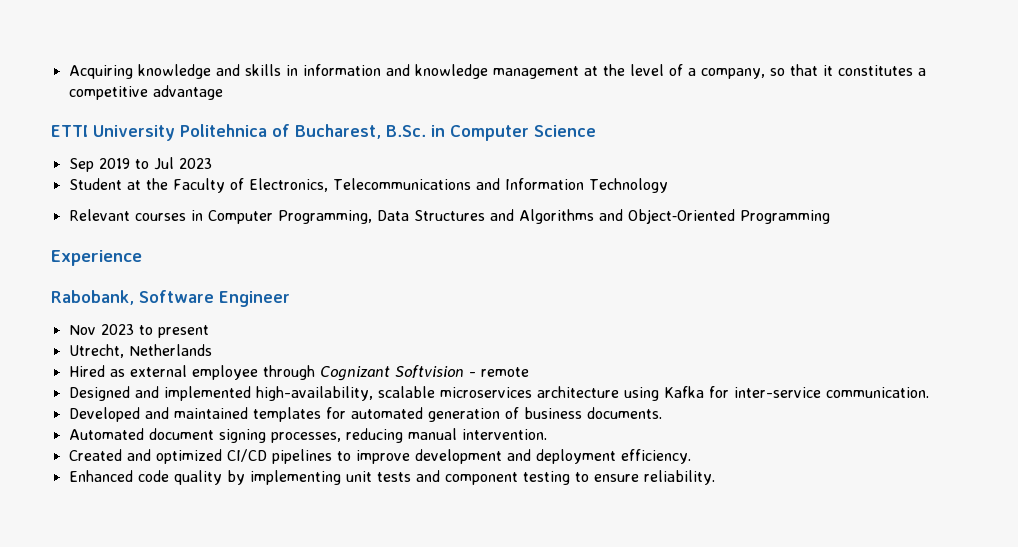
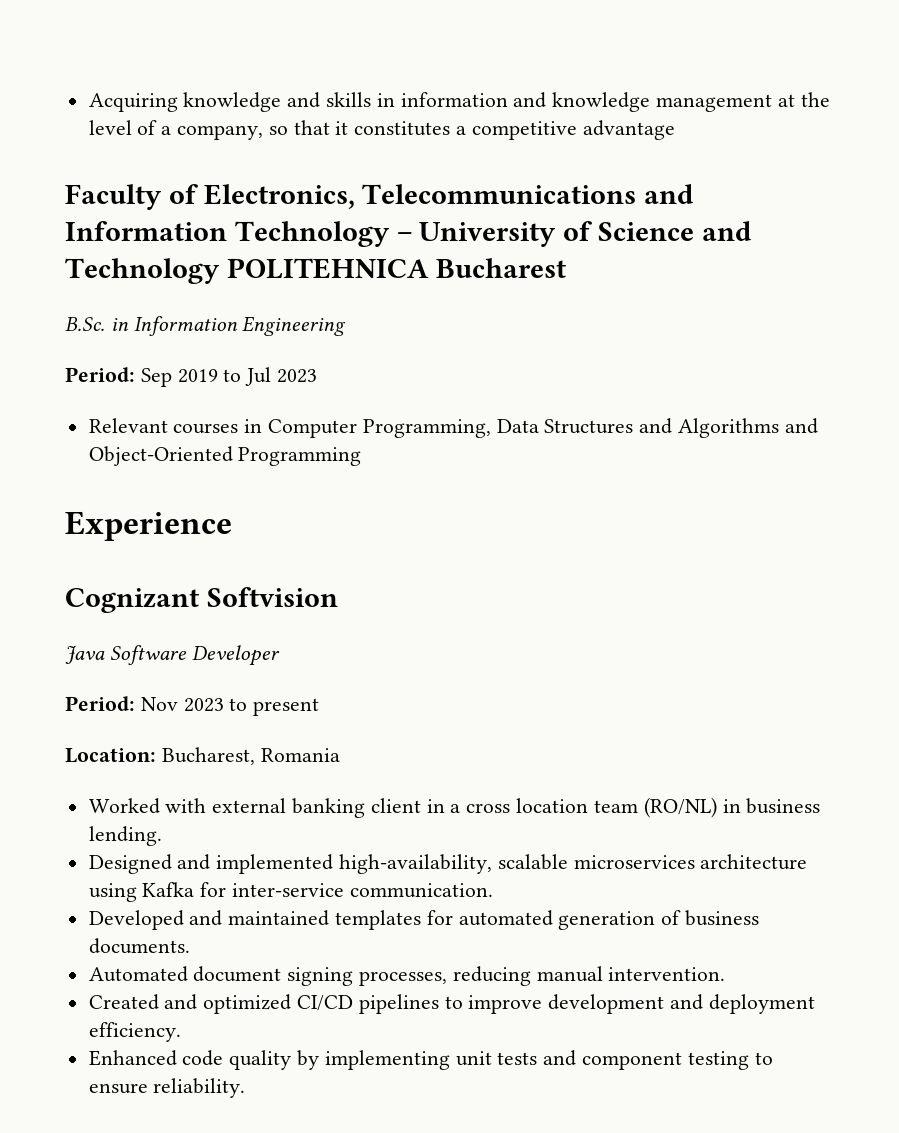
- ETTI University Politehnica of Bucharest, B.Sc. in Computer Science
- Sep 2019 to Jul 2023
- Student at the Faculty of Electronics, Telecommunications and Information Technology
+ Faculty of Electronics, Telecommunications and Information Technology – University of Science and Technology POLITEHNICA Bucharest
+ B.Sc. in Information Engineering
+ Period: Sep 2019 to Jul 2023
- Rabobank, Software Engineer
- Nov 2023 to present
- Utrecht, Netherlands
- Hired as external employee through Cognizant Softvision - remote
+ Cognizant Softvision
+ Java Software Developer
+ Period: Nov 2023 to present
+ Location: Bucharest, Romania
+ Worked with external banking client in a cross location team (RO/NL) in business lending.

